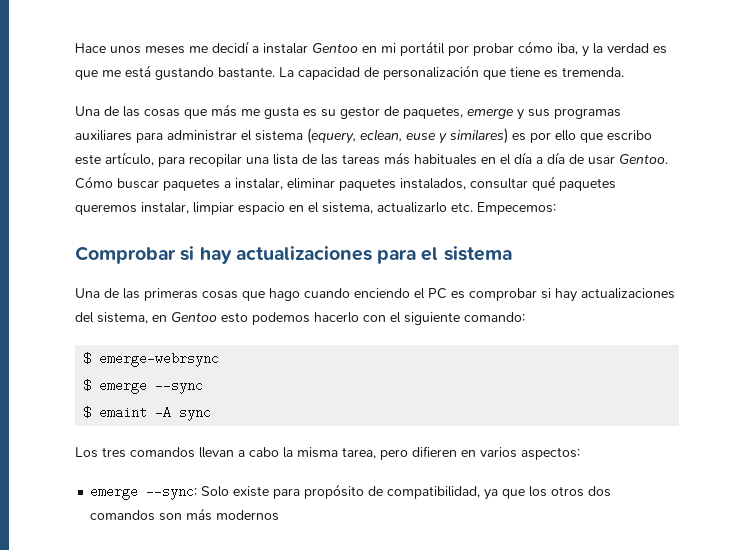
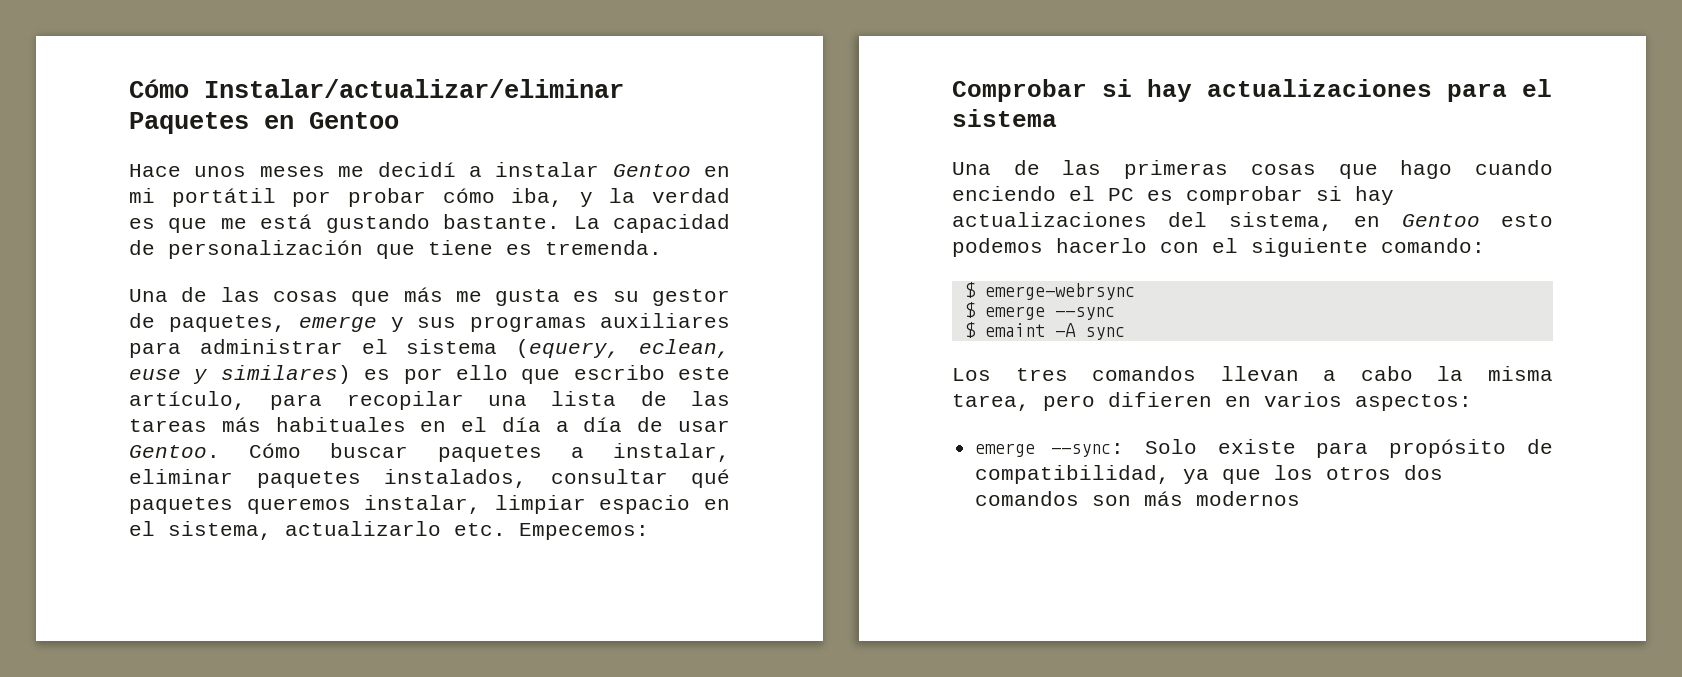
+ Cómo Instalar/actualizar/eliminar Paquetes en Gentoo

